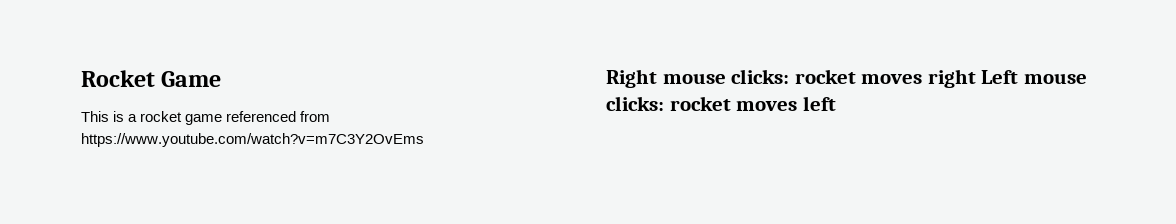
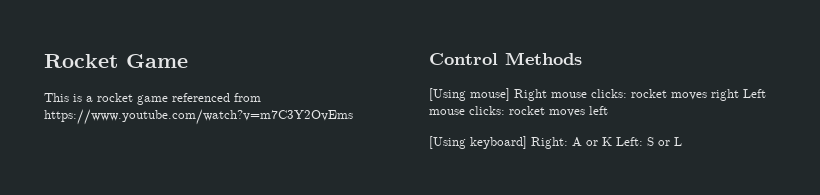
- Right mouse clicks: rocket moves right Left mouse clicks: rocket moves left
+ Control Methods
+ [Using mouse] Right mouse clicks: rocket moves right Left mouse clicks: rocket moves left
+ [Using keyboard] Right: A or K Left: S or L

